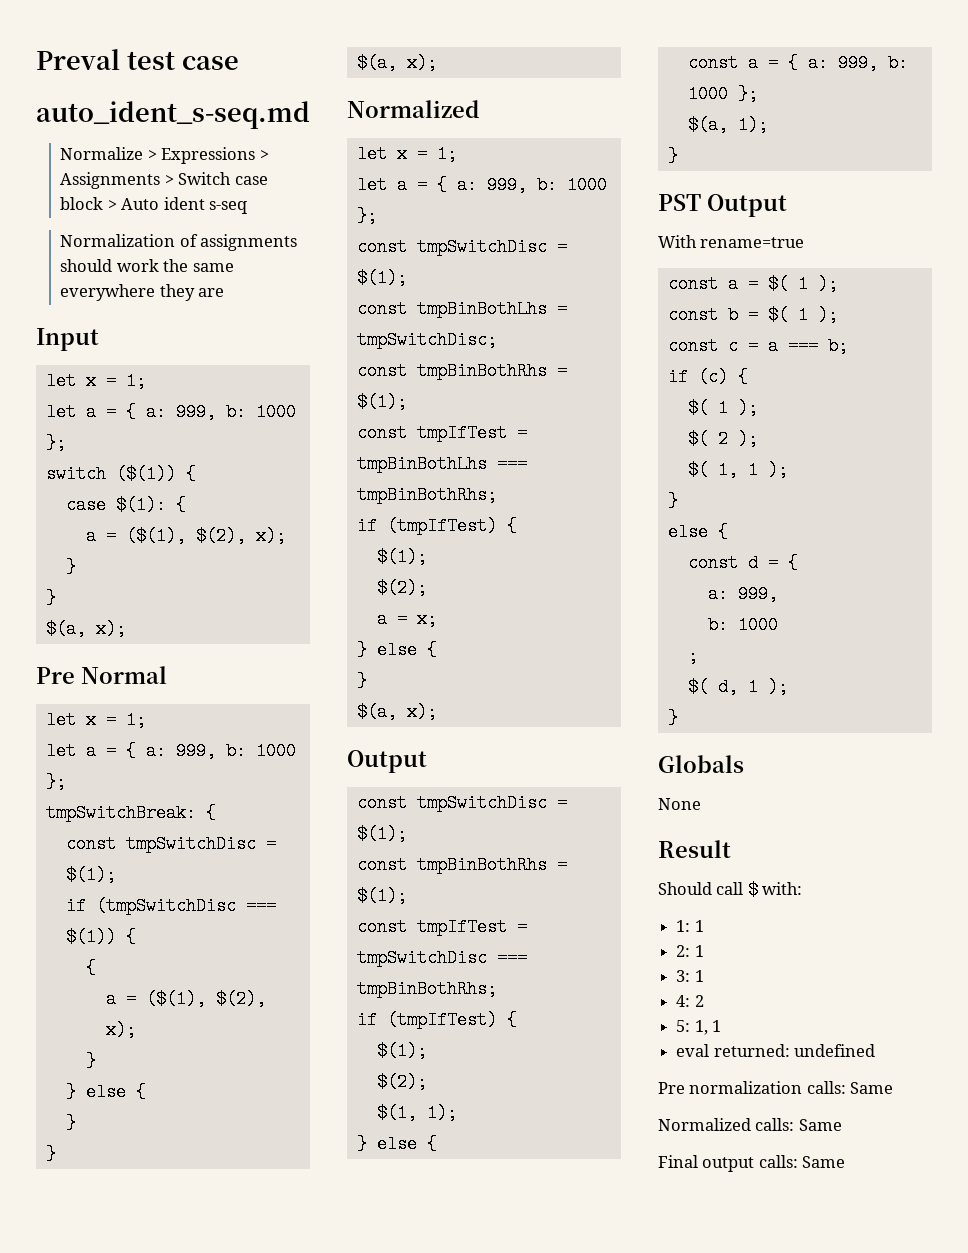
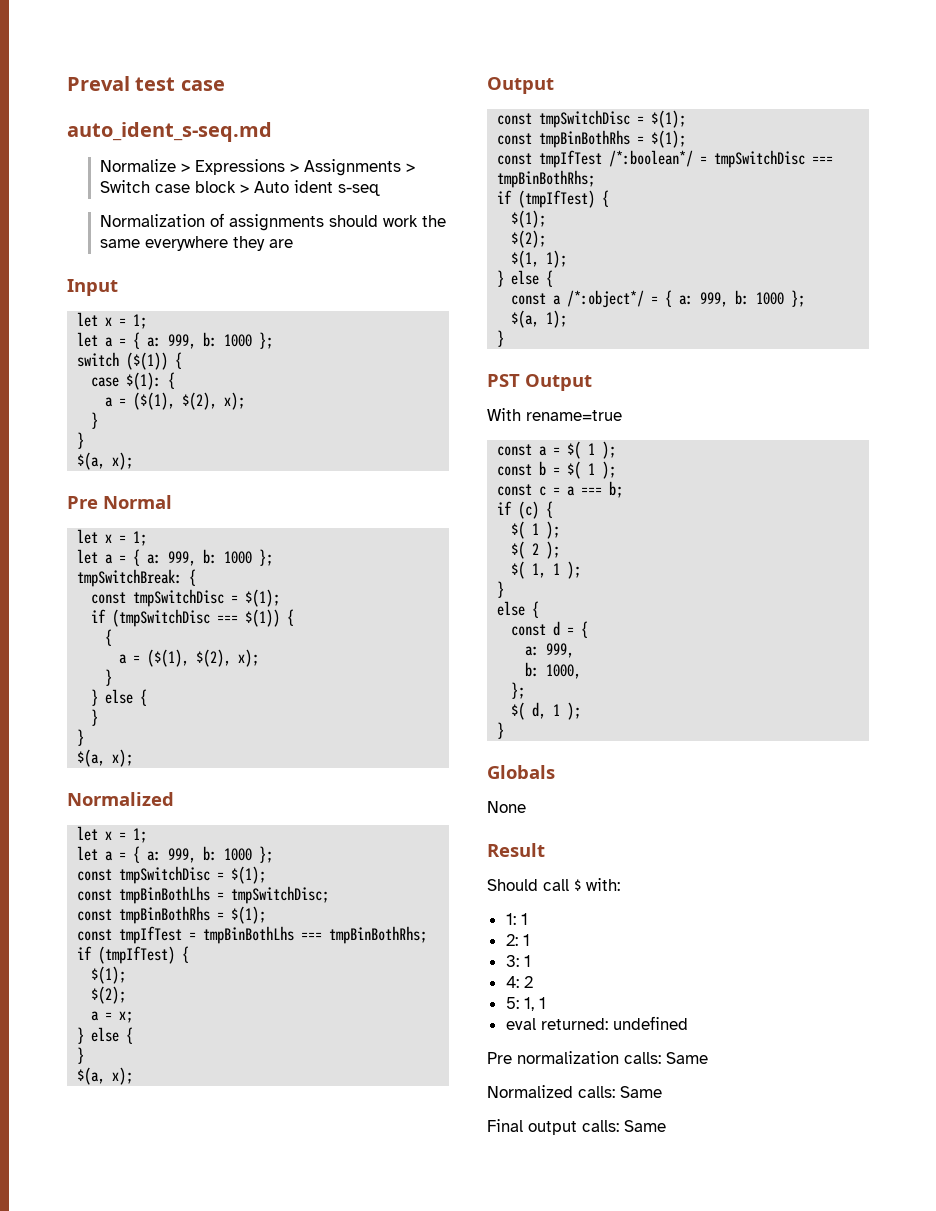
- const tmpIfTest = tmpSwitchDisc === tmpBinBothRhs;
+ const tmpIfTest /*:boolean*/ = tmpSwitchDisc === tmpBinBothRhs;
- const a = { a: 999, b: 1000 };
+ const a /*:object*/ = { a: 999, b: 1000 };
  const d = {
  a: 999,
- b: 1000
- ;
+ b: 1000,
+ };

